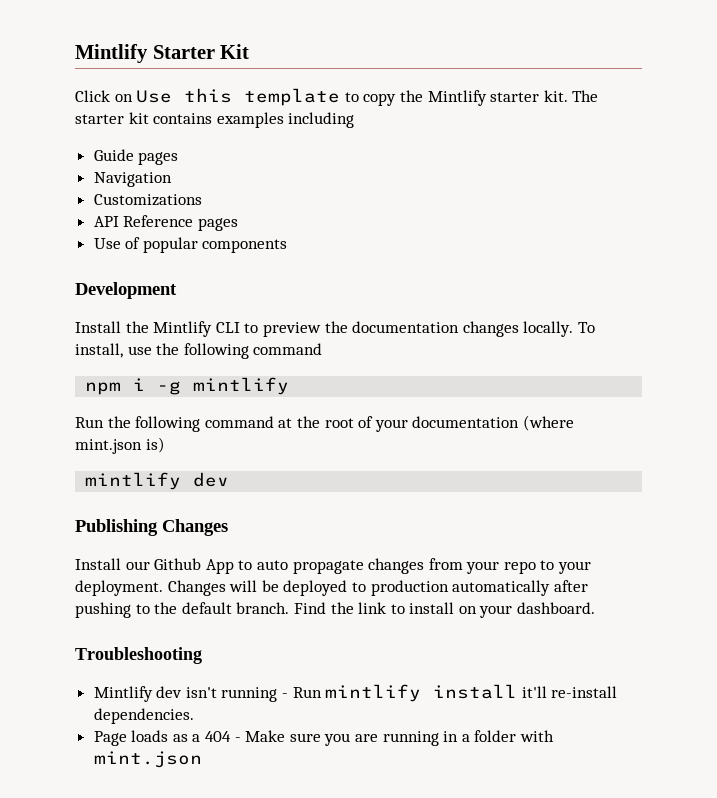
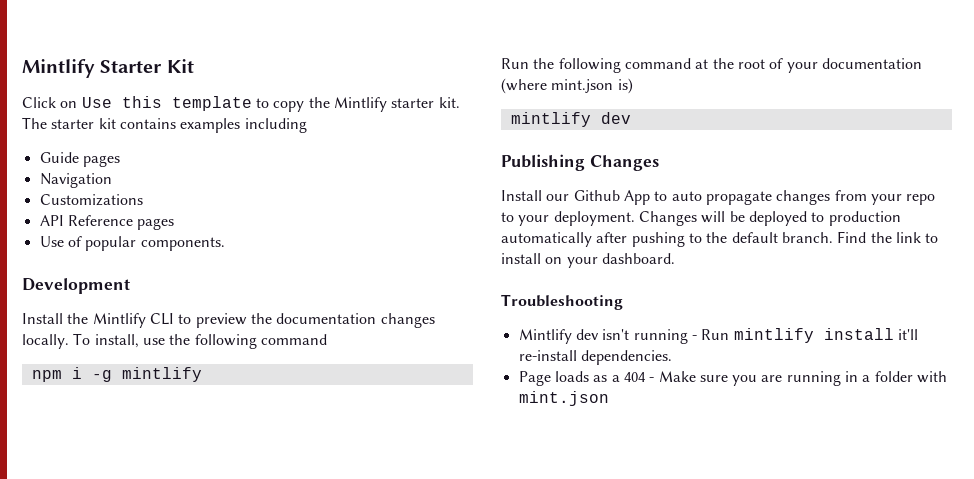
- Use of popular components
+ Use of popular components.

